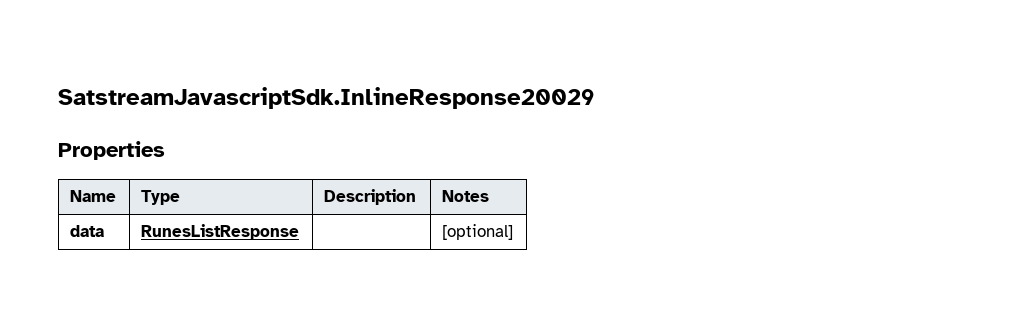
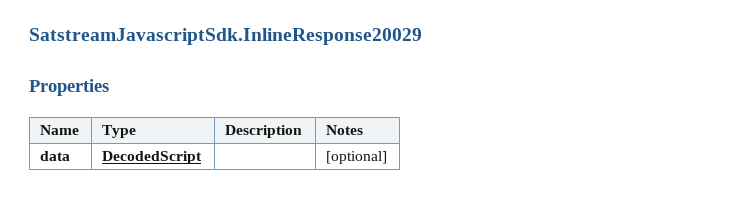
- data | RunesListResponse | | [optional]
+ data | DecodedScript | | [optional]

